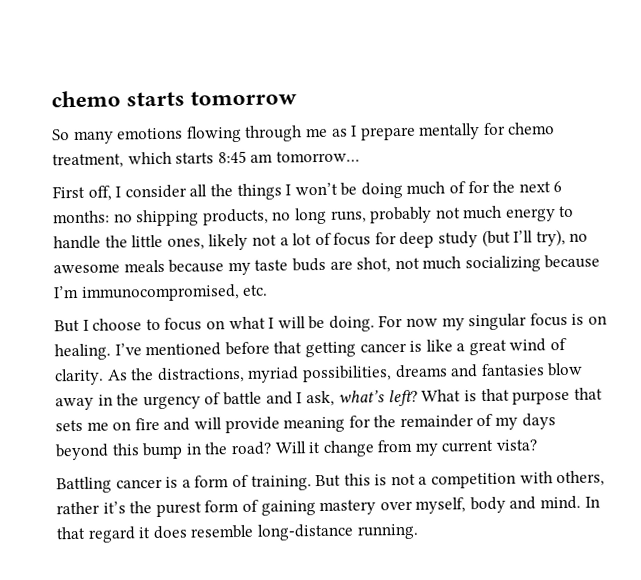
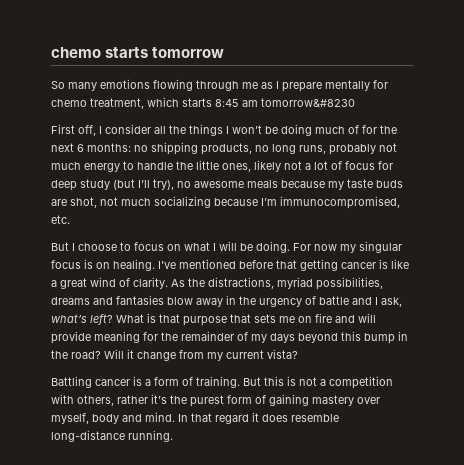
- So many emotions flowing through me as I prepare mentally for chemo treatment, which starts 8:45 am tomorrow…
+ So many emotions flowing through me as I prepare mentally for chemo treatment, which starts 8:45 am tomorrow&#8230

